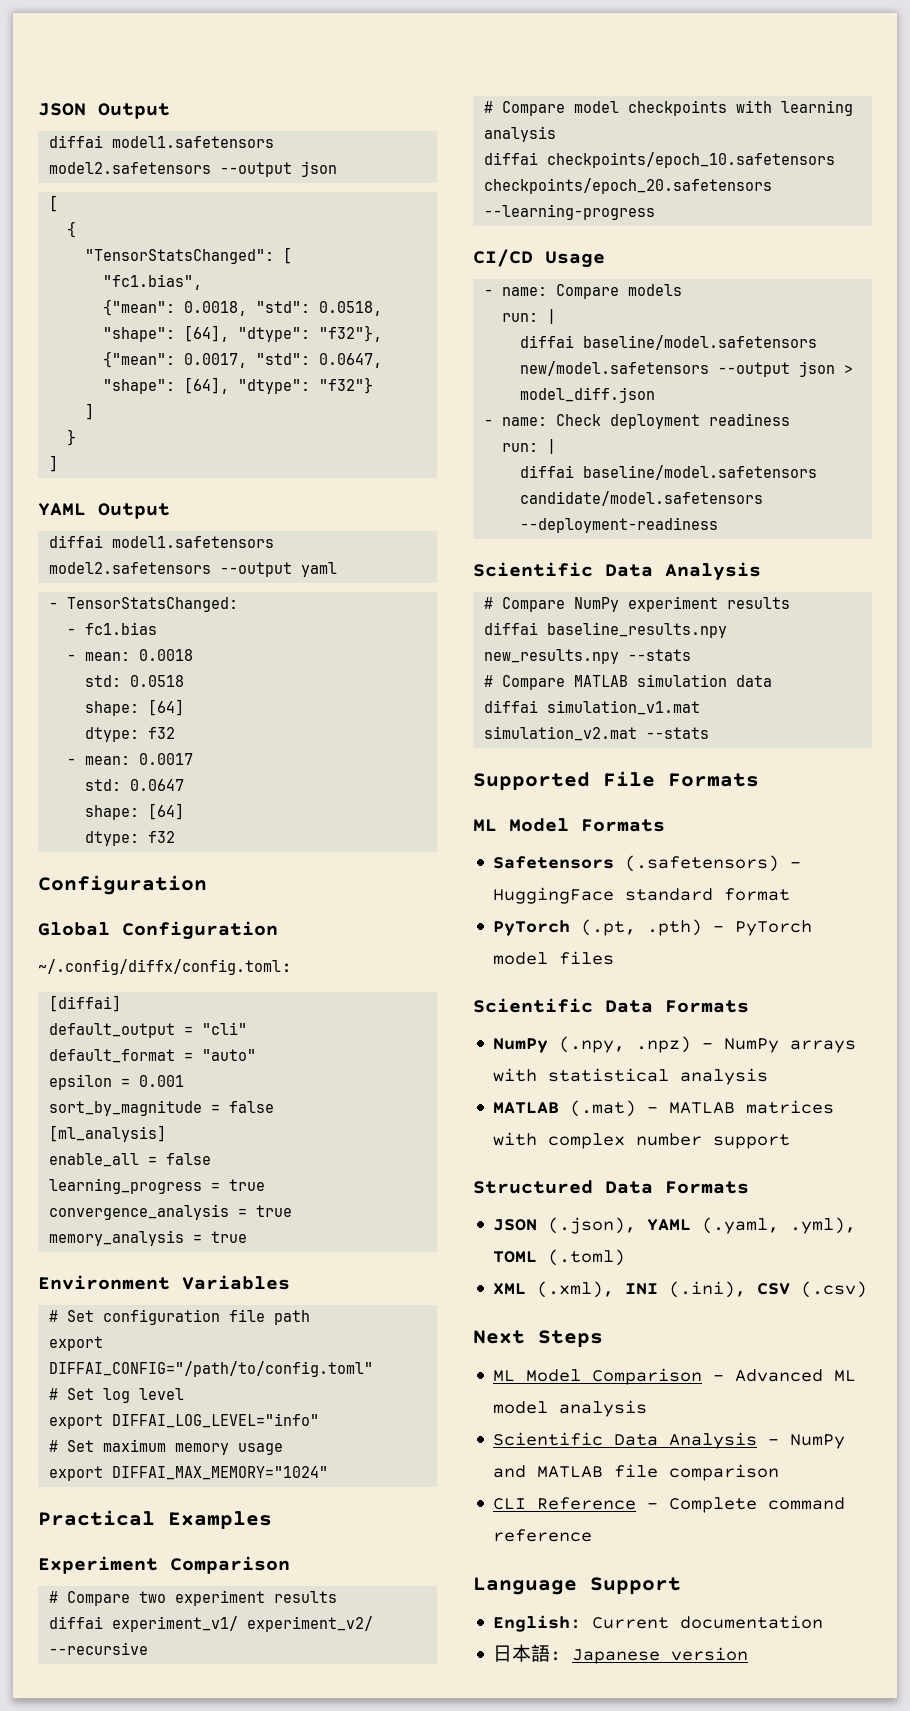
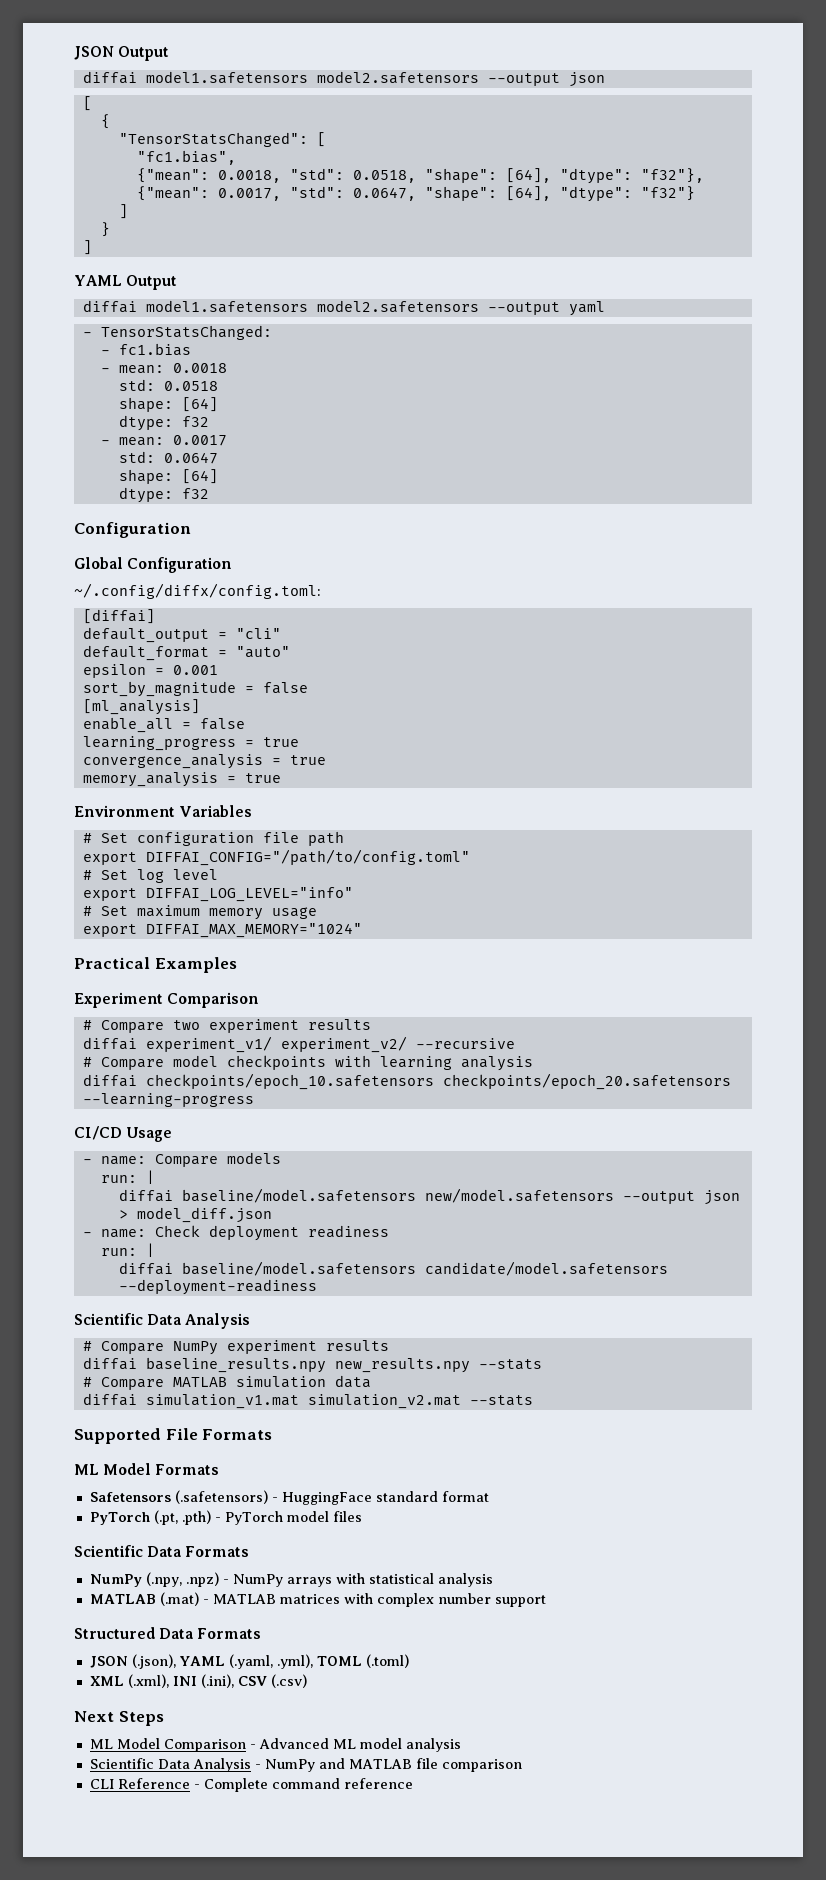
- Language Support
- English: Current documentation
- 日本語: Japanese version

